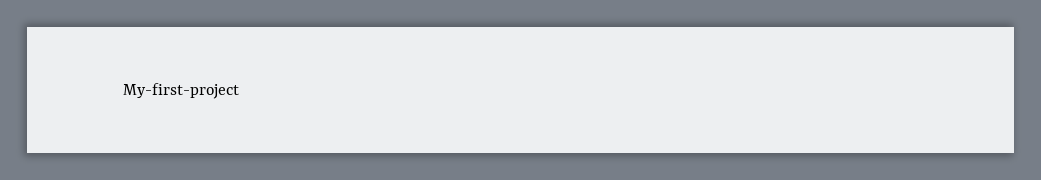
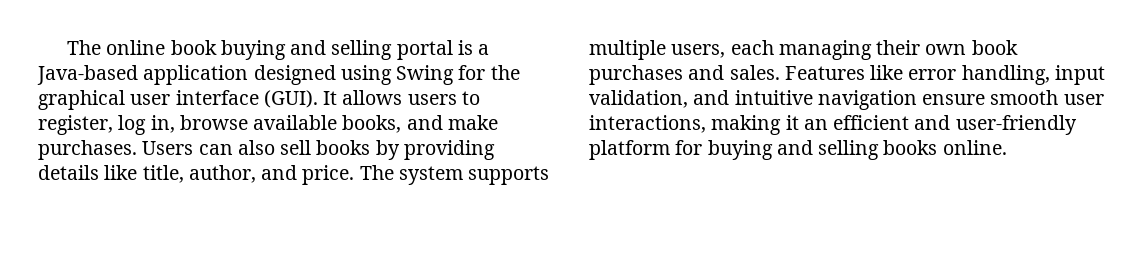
- My-first-project
+ The online book buying and selling portal is a Java-based application designed using Swing for the graphical user interface (GUI). It allows users to register, log in, browse available books, and make purchases. Users can also sell books by providing details like title, author, and price. The system supports multiple users, each managing their own book purchases and sales. Features like error handling, input validation, and intuitive navigation ensure smooth user interactions, making it an efficient and user-friendly platform for buying and selling books online.

